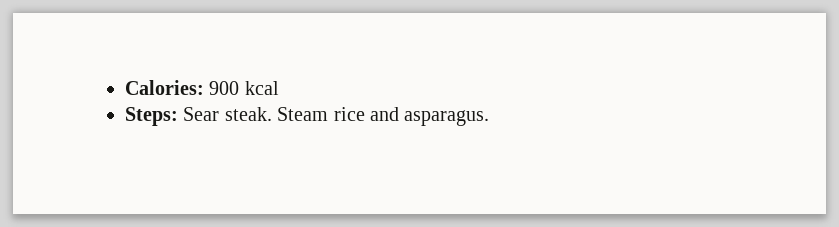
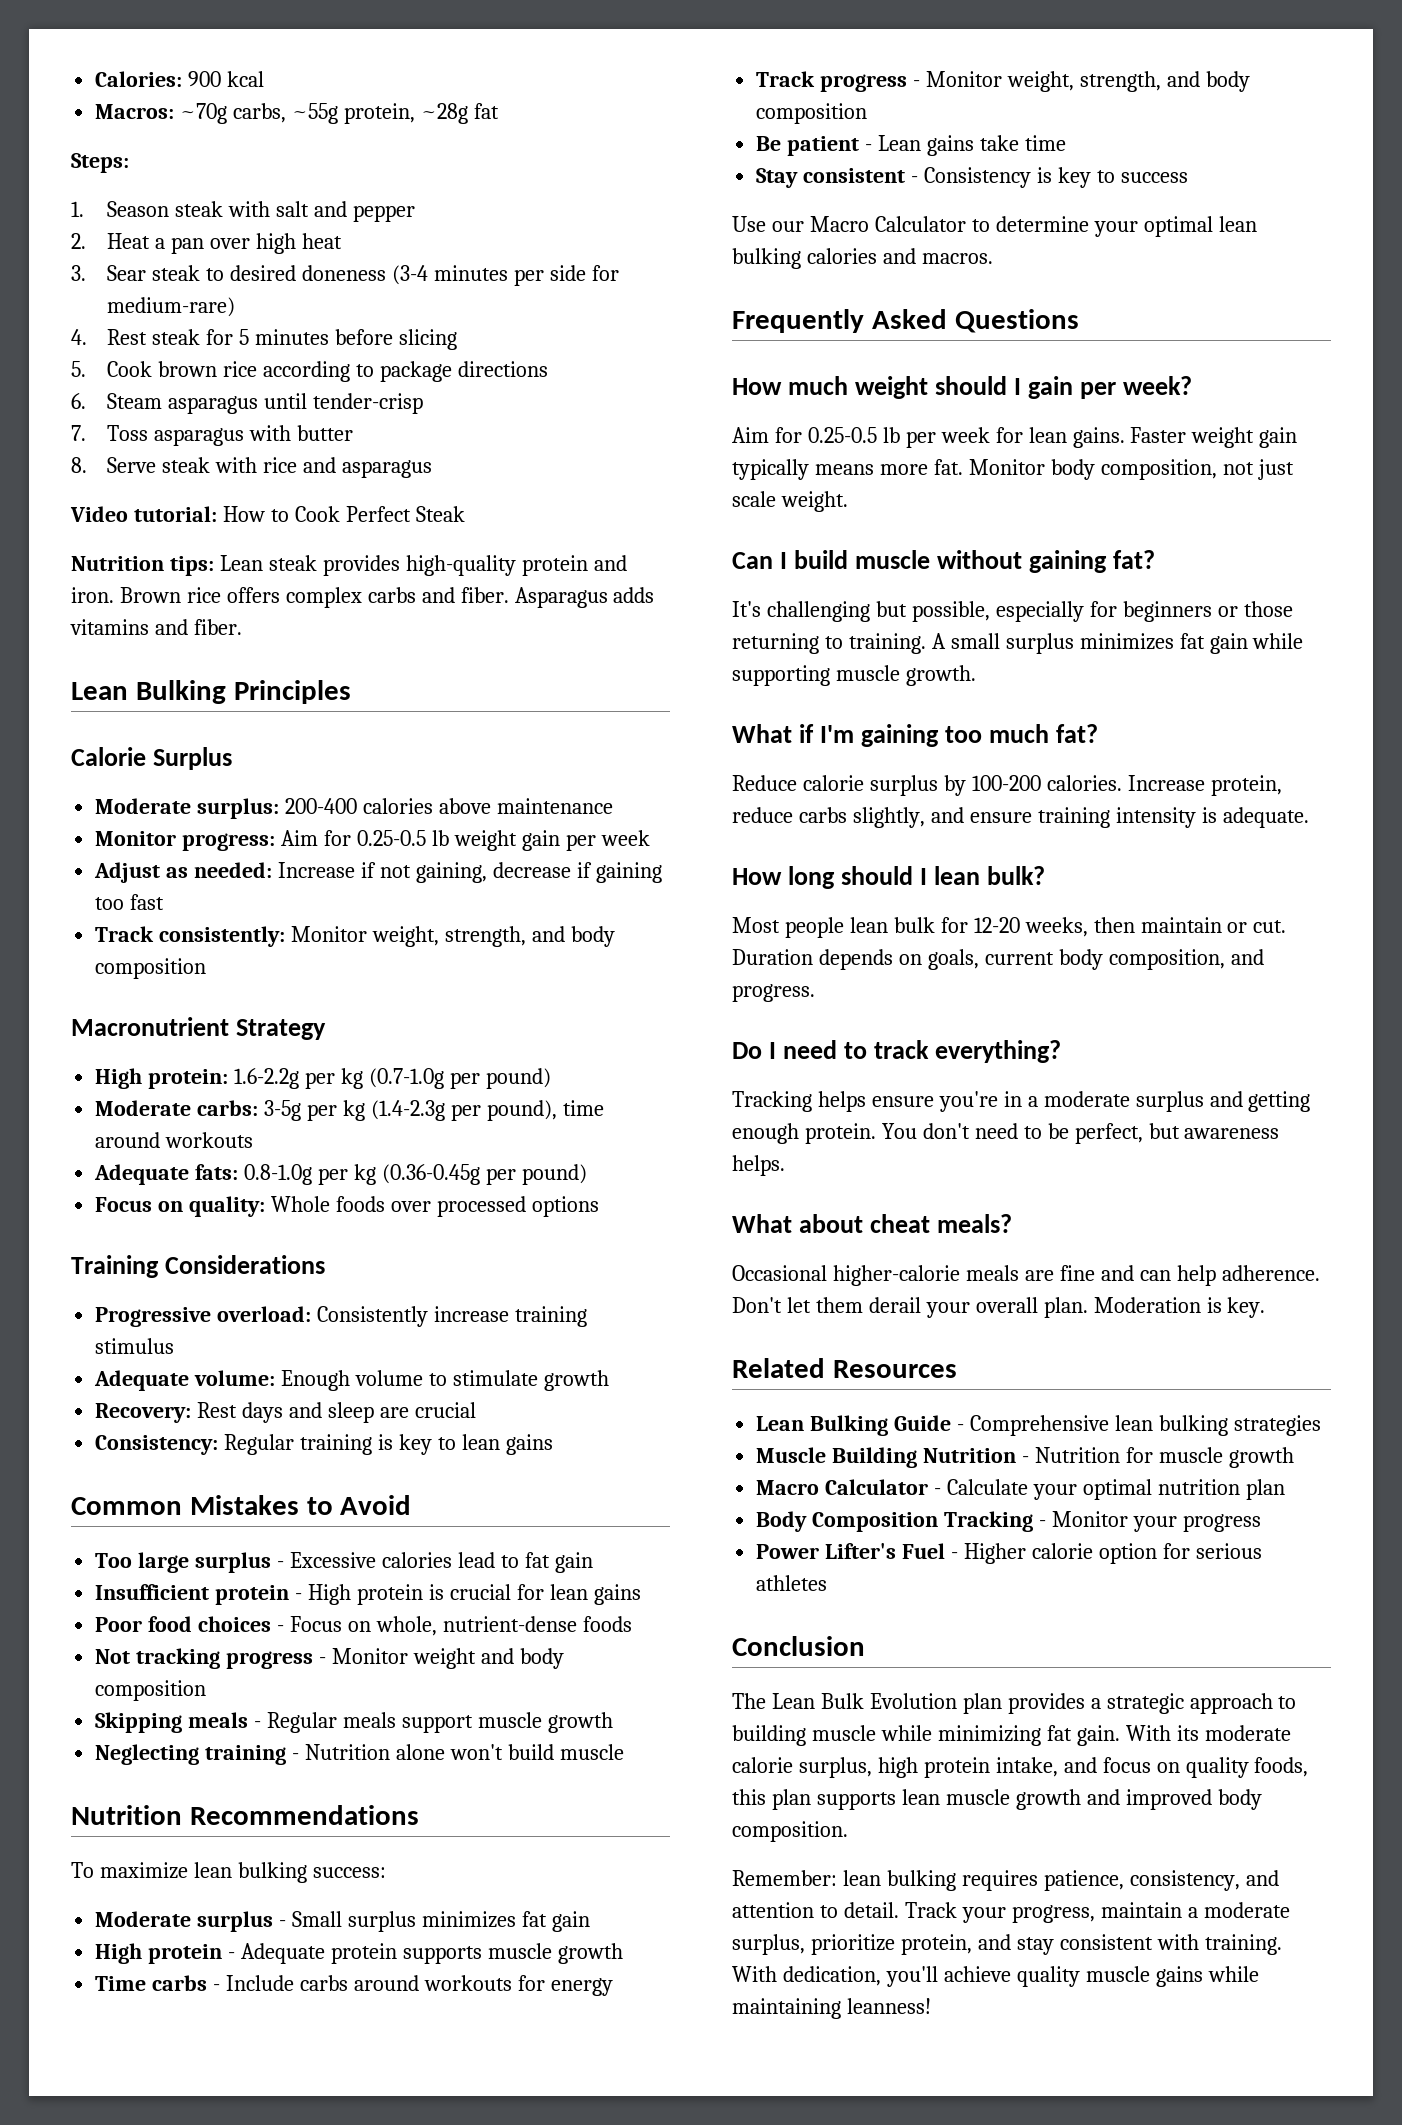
- Steps: Sear steak. Steam rice and asparagus.
+ Macros: ~70g carbs, ~55g protein, ~28g fat
+ Steps:
+ 1. Season steak with salt and pepper
+ 2. Heat a pan over high heat
+ 3. Sear steak to desired doneness (3-4 minutes per side for medium-rare)
+ 4. Rest steak for 5 minutes before slicing
+ 5. Cook brown rice according to package directions
+ 6. Steam asparagus until tender-crisp
+ 7. Toss asparagus with butter
+ 8. Serve steak with rice and asparagus
+ Video tutorial: How to Cook Perfect Steak
+ Nutrition tips: Lean steak provides high-quality protein and iron. Brown rice offers complex carbs and fiber. Asparagus adds vitamins and fiber.
+ Lean Bulking Principles
+ Calorie Surplus
+ Moderate surplus: 200-400 calories above maintenance
+ Monitor progress: Aim for 0.25-0.5 lb weight gain per week
+ Adjust as needed: Increase if not gaining, decrease if gaining too fast
+ Track consistently: Monitor weight, strength, and body composition
+ Macronutrient Strategy
+ High protein: 1.6-2.2g per kg (0.7-1.0g per pound)
+ Moderate carbs: 3-5g per kg (1.4-2.3g per pound), time around workouts
+ Adequate fats: 0.8-1.0g per kg (0.36-0.45g per pound)
+ Focus on quality: Whole foods over processed options
+ Training Considerations
+ Progressive overload: Consistently increase training stimulus
+ Adequate volume: Enough volume to stimulate growth
+ Recovery: Rest days and sleep are crucial
+ Consistency: Regular training is key to lean gains
+ Common Mistakes to Avoid
+ Too large surplus - Excessive calories lead to fat gain
+ Insufficient protein - High protein is crucial for lean gains
+ Poor food choices - Focus on whole, nutrient-dense foods
+ Not tracking progress - Monitor weight and body composition
+ Skipping meals - Regular meals support muscle growth
+ Neglecting training - Nutrition alone won't build muscle
+ Nutrition Recommendations
+ To maximize lean bulking success:
+ Moderate surplus - Small surplus minimizes fat gain
+ High protein - Adequate protein supports muscle growth
+ Time carbs - Include carbs around workouts for energy
+ Track progress - Monitor weight, strength, and body composition
+ Be patient - Lean gains take time
+ Stay consistent - Consistency is key to success
+ Use our Macro Calculator to determine your optimal lean bulking calories and macros.
+ Frequently Asked Questions
+ How much weight should I gain per week?
+ Aim for 0.25-0.5 lb per week for lean gains. Faster weight gain typically means more fat. Monitor body composition, not just scale weight.
+ Can I build muscle without gaining fat?
+ It's challenging but possible, especially for beginners or those returning to training. A small surplus minimizes fat gain while supporting muscle growth.
+ What if I'm gaining too much fat?
+ Reduce calorie surplus by 100-200 calories. Increase protein, reduce carbs slightly, and ensure training intensity is adequate.
+ How long should I lean bulk?
+ Most people lean bulk for 12-20 weeks, then maintain or cut. Duration depends on goals, current body composition, and progress.
+ Do I need to track everything?
+ Tracking helps ensure you're in a moderate surplus and getting enough protein. You don't need to be perfect, but awareness helps.
+ What about cheat meals?
+ Occasional higher-calorie meals are fine and can help adherence. Don't let them derail your overall plan. Moderation is key.
+ Related Resources
+ Lean Bulking Guide - Comprehensive lean bulking strategies
+ Muscle Building Nutrition - Nutrition for muscle growth
+ Macro Calculator - Calculate your optimal nutrition plan
+ Body Composition Tracking - Monitor your progress
+ Power Lifter's Fuel - Higher calorie option for serious athletes
+ Conclusion
+ The Lean Bulk Evolution plan provides a strategic approach to building muscle while minimizing fat gain. With its moderate calorie surplus, high protein intake, and focus on quality foods, this plan supports lean muscle growth and improved body composition.
+ Remember: lean bulking requires patience, consistency, and attention to detail. Track your progress, maintain a moderate surplus, prioritize protein, and stay consistent with training. With dedication, you'll achieve quality muscle gains while maintaining leanness!

